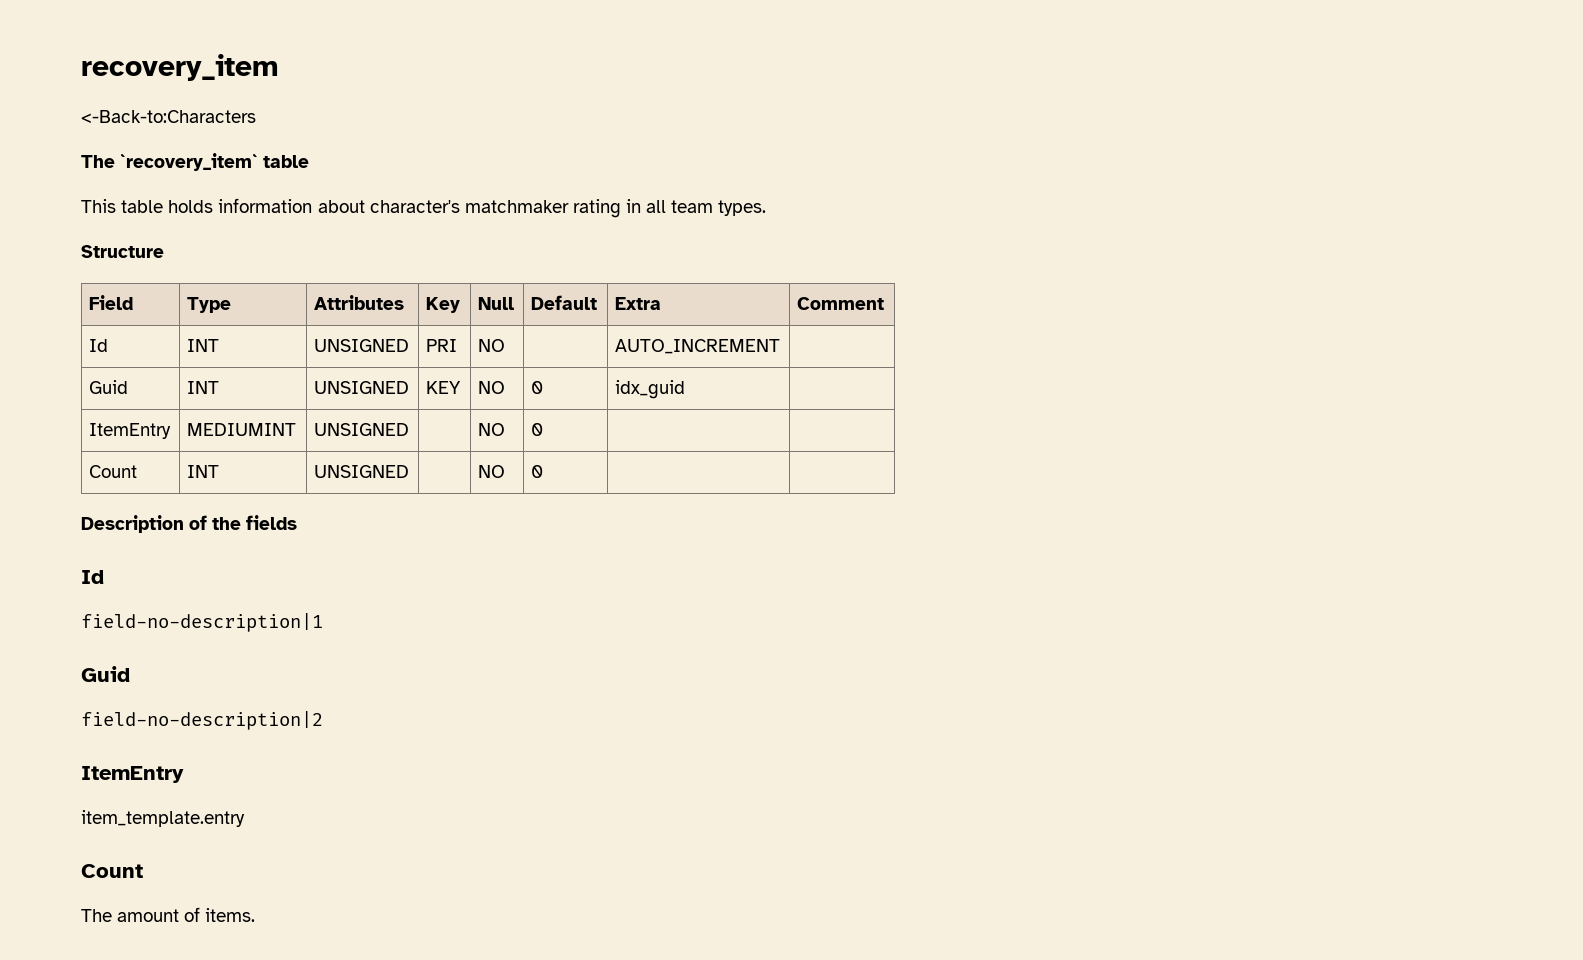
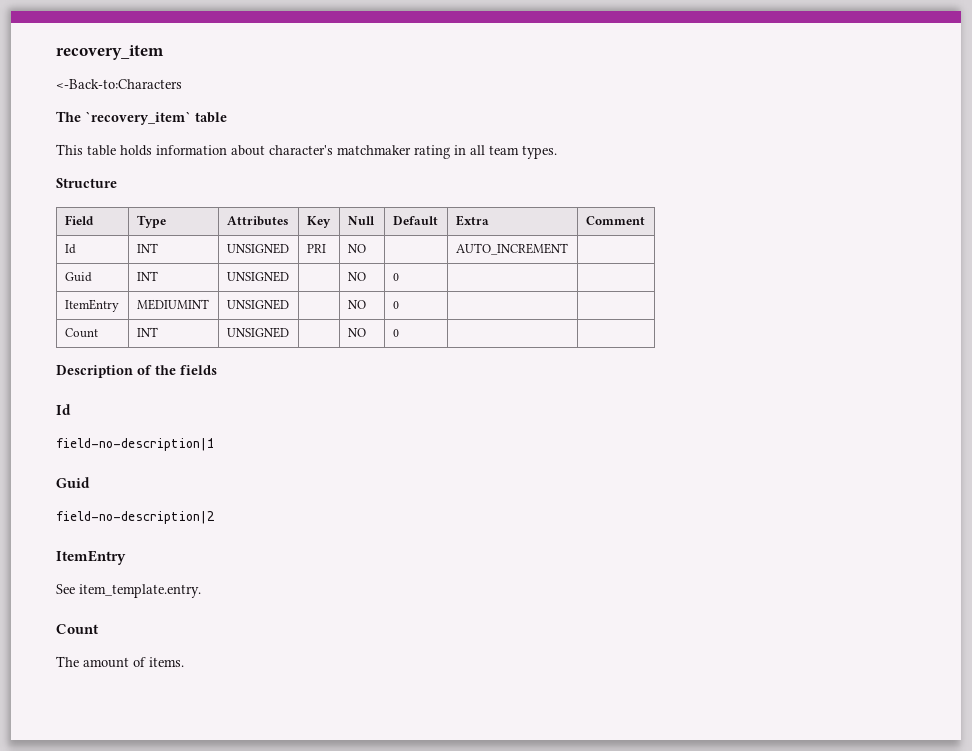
- Guid | INT | UNSIGNED | KEY | NO | 0 | idx_guid |
+ Guid | INT | UNSIGNED | | NO | 0 | |
- item_template.entry
+ See item_template.entry.

